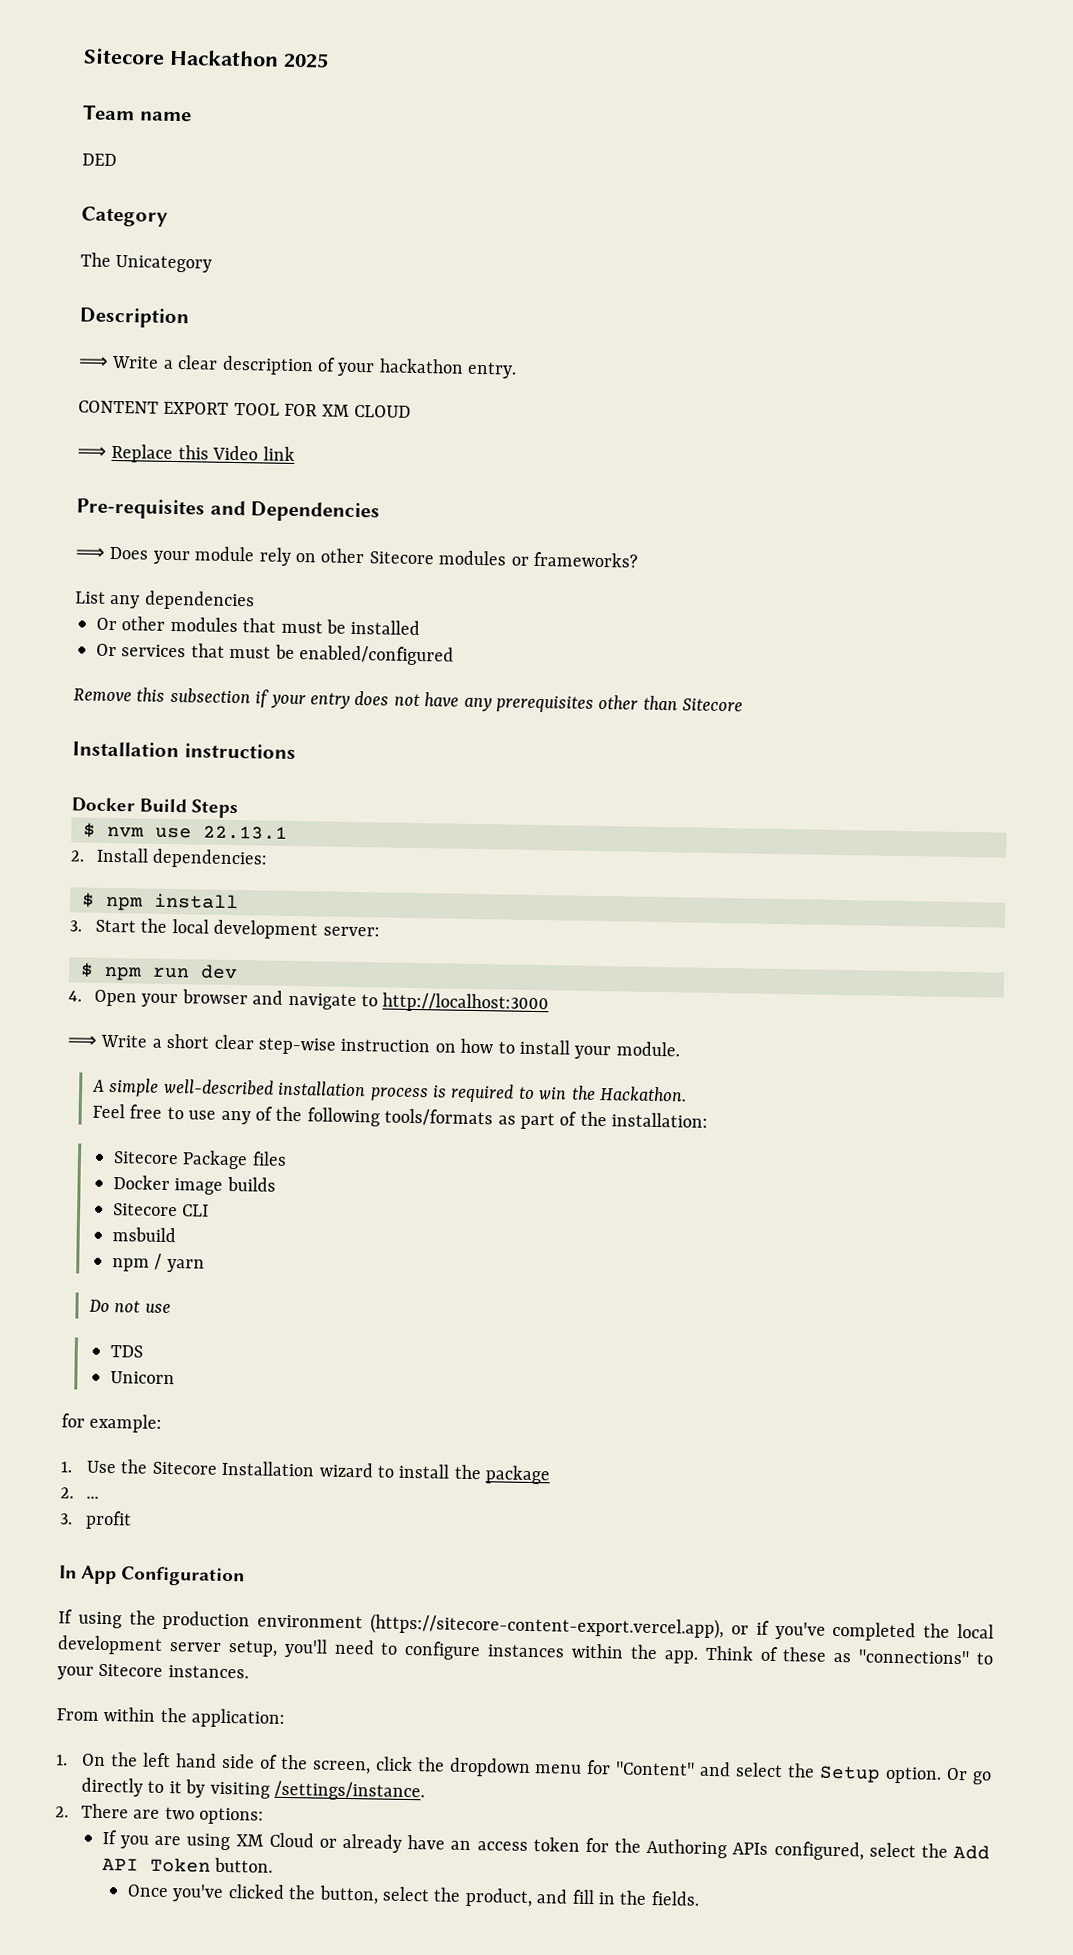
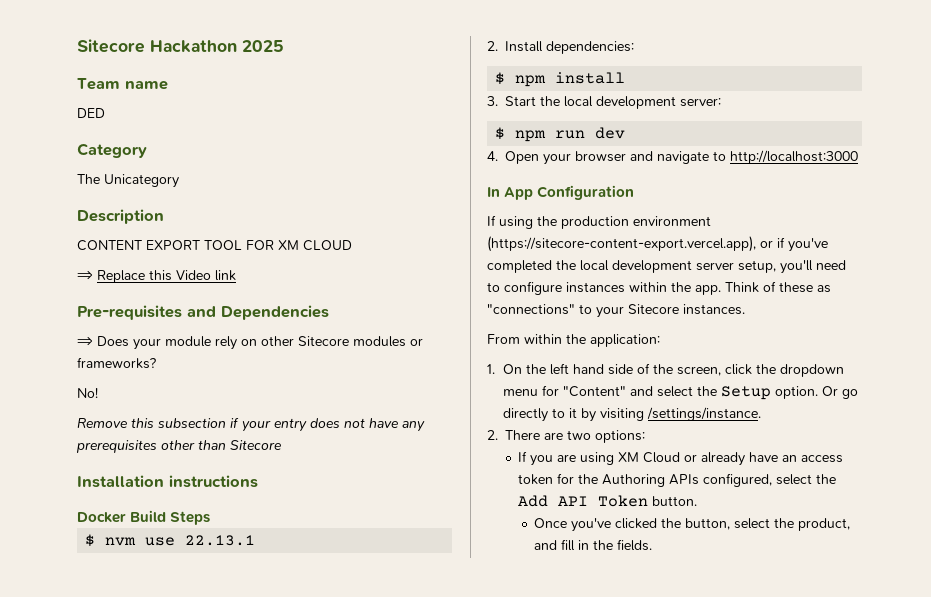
- ⟹ Write a clear description of your hackathon entry.
- List any dependencies
- Or other modules that must be installed
- Or services that must be enabled/configured
+ No!
- ⟹ Write a short clear step-wise instruction on how to install your module.
- A simple well-described installation process is required to win the Hackathon.
- Feel free to use any of the following tools/formats as part of the installation:
- Sitecore Package files
- Docker image builds
- Sitecore CLI
- msbuild
- npm / yarn
- Do not use
- TDS
- Unicorn
- for example:
- 1. Use the Sitecore Installation wizard to install the package
- 2. ...
- 3. profit

